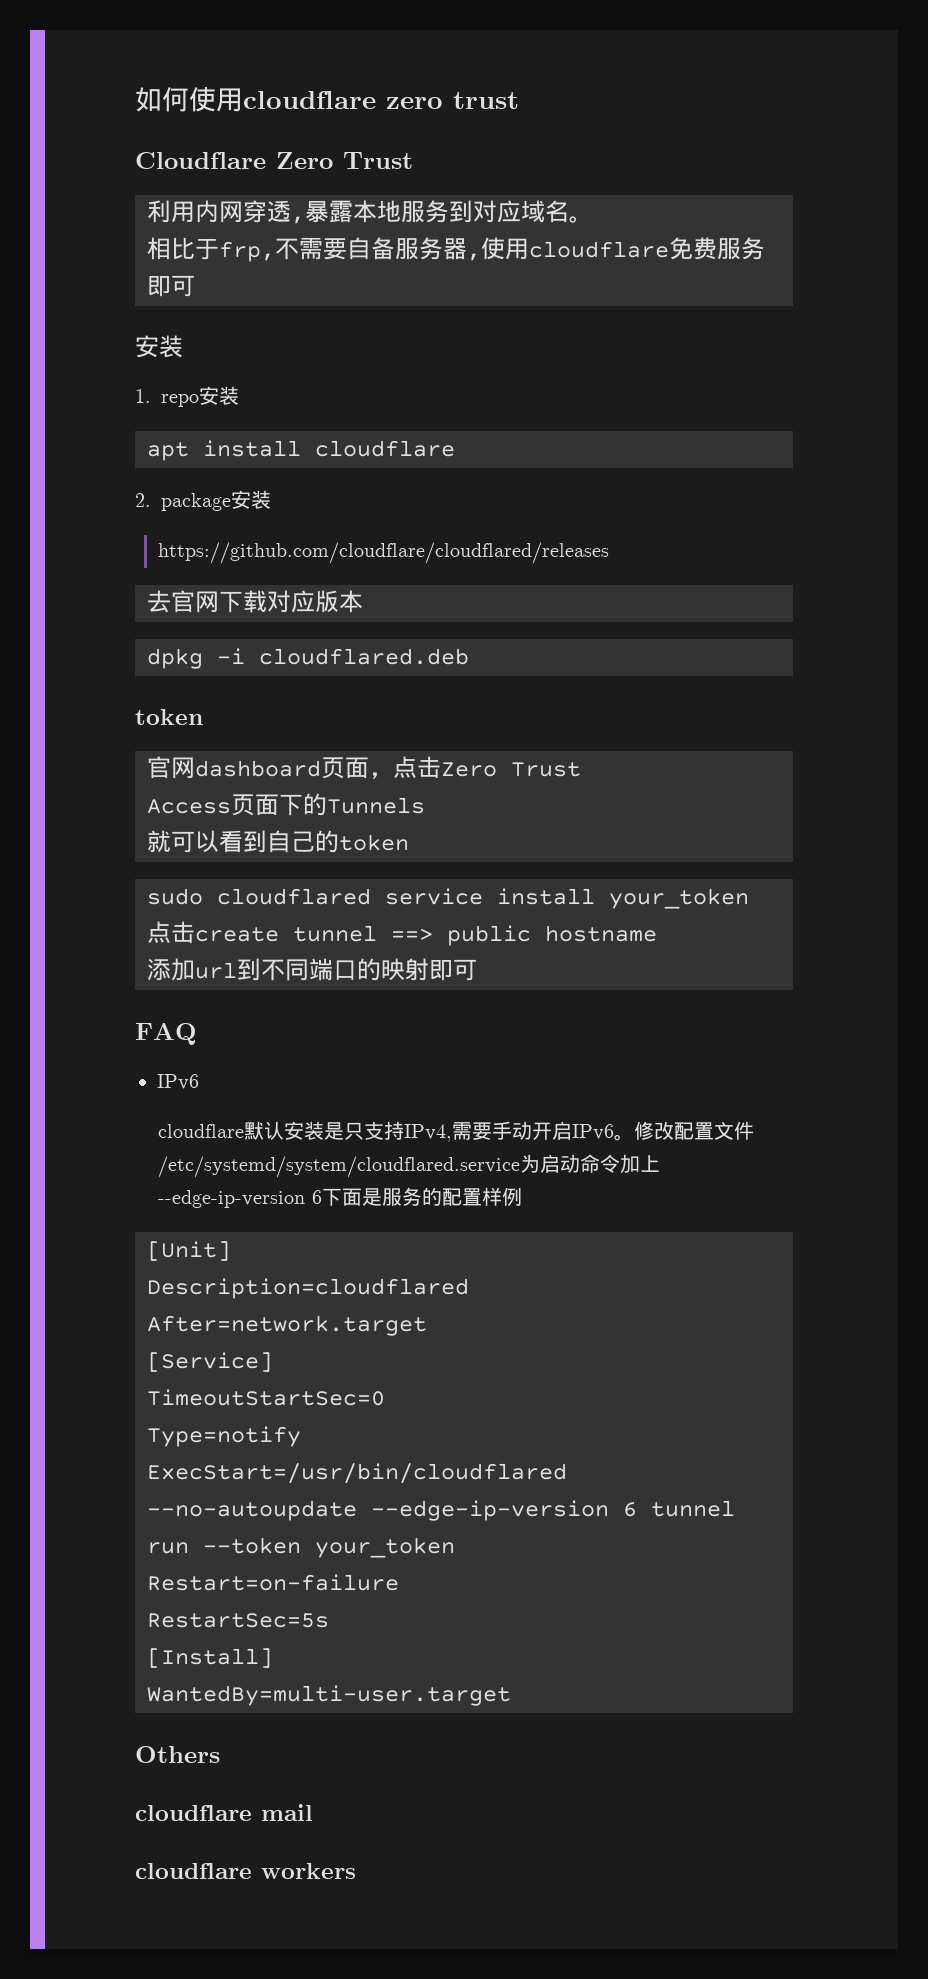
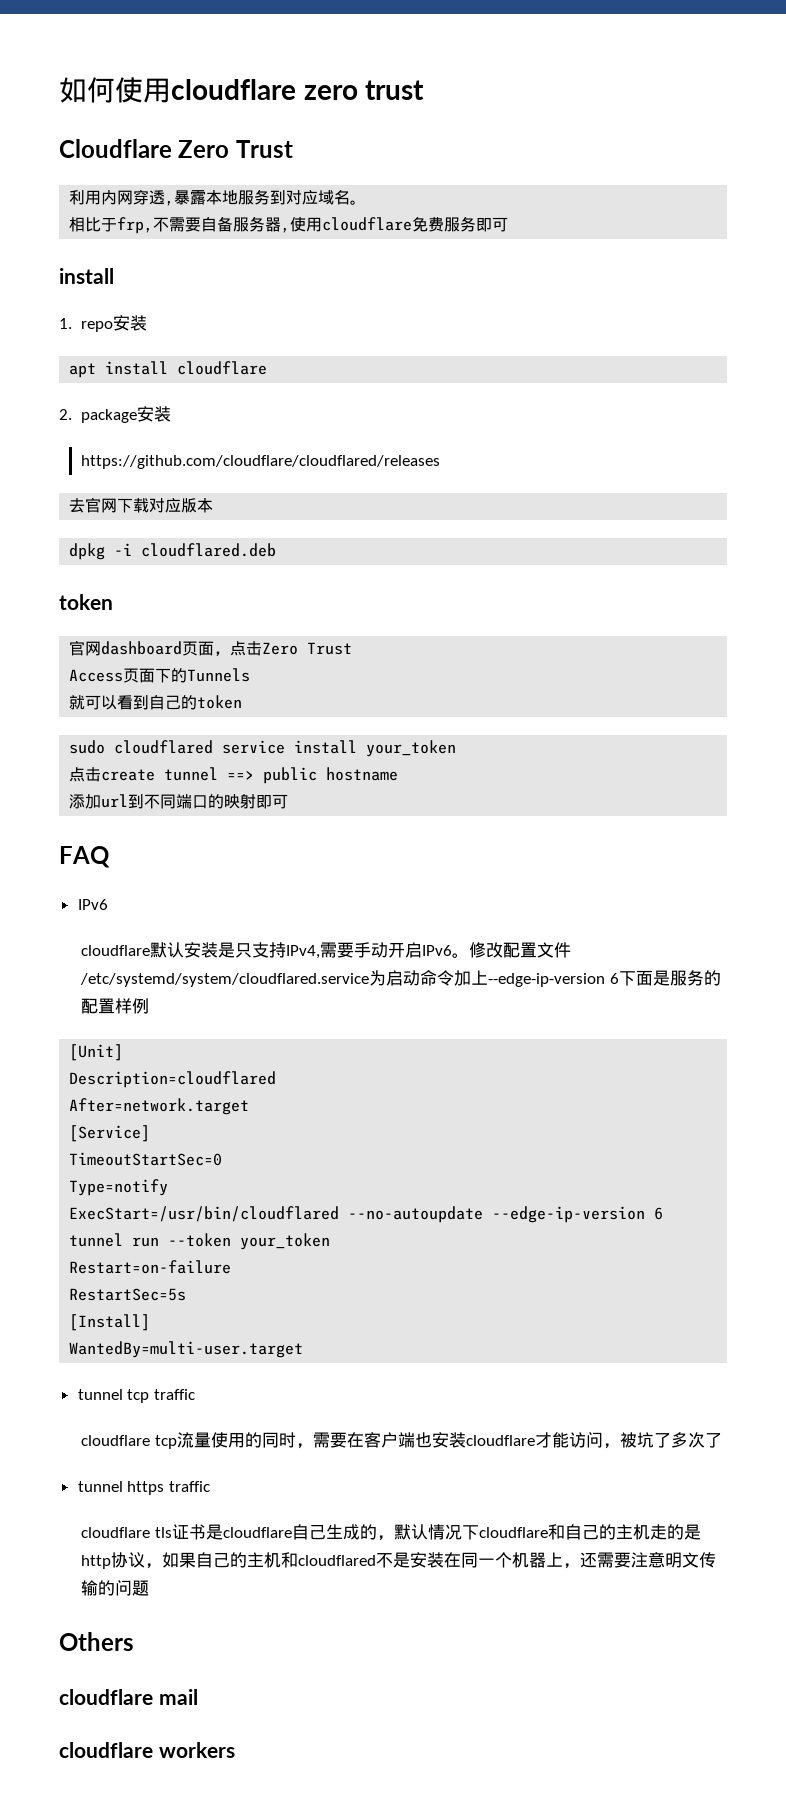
  相比于frp,不需要自备服务器,使用cloudflare免费服务即可
- 安装
+ install
+ tunnel tcp traffic
+ cloudflare tcp流量使用的同时，需要在客户端也安装cloudflare才能访问，被坑了多次了
+ tunnel https traffic
+ cloudflare tls证书是cloudflare自己生成的，默认情况下cloudflare和自己的主机走的是http协议，如果自己的主机和cloudflared不是安装在同一个机器上，还需要注意明文传输的问题

